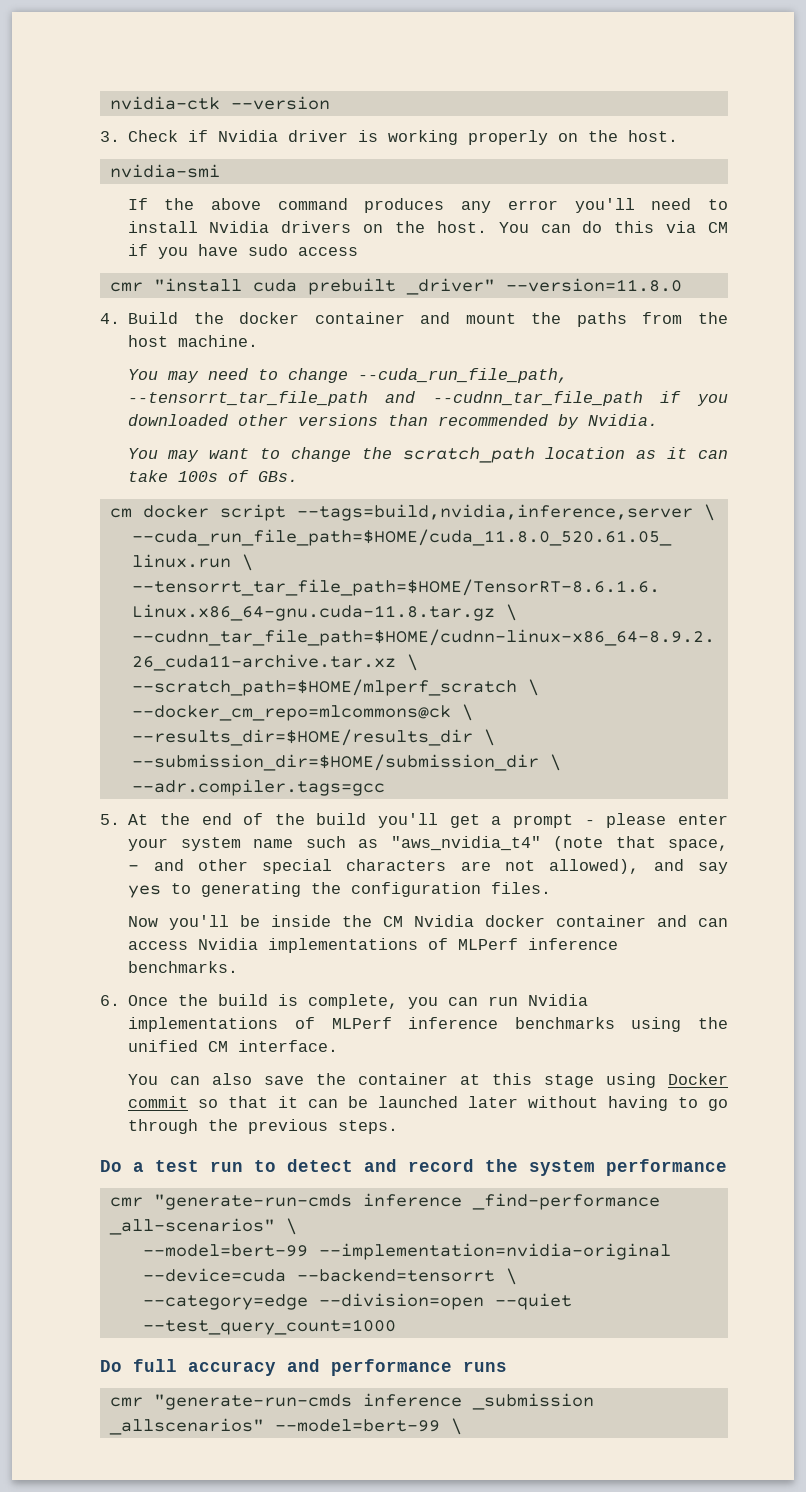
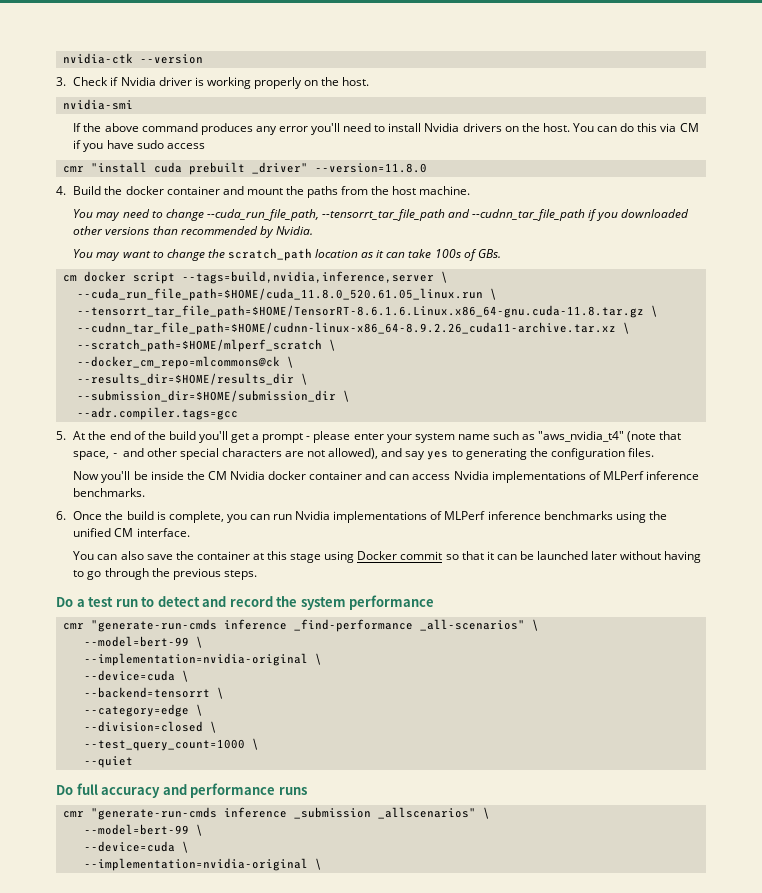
  cmr "generate-run-cmds inference _find-performance _all-scenarios" \
- --model=bert-99 --implementation=nvidia-original --device=cuda --backend=tensorrt \
- --category=edge --division=open --quiet --test_query_count=1000
+ --model=bert-99 \
+ --implementation=nvidia-original \
+ --device=cuda \
+ --backend=tensorrt \
+ --category=edge \
+ --division=closed \
+ --test_query_count=1000 \
+ --quiet
- cmr "generate-run-cmds inference _submission _allscenarios" --model=bert-99 \
+ cmr "generate-run-cmds inference _submission _allscenarios" \
+ --model=bert-99 \
+ --device=cuda \
+ --implementation=nvidia-original \

